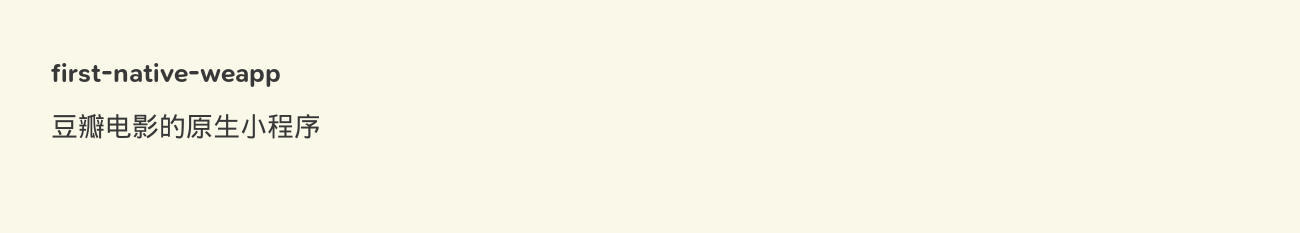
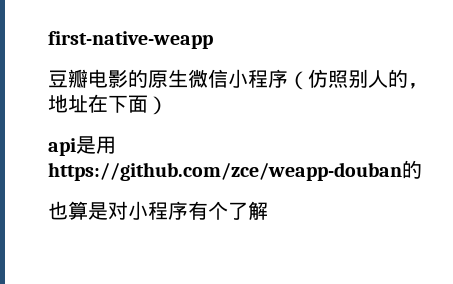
- 豆瓣电影的原生小程序
+ 豆瓣电影的原生微信小程序（仿照别人的，地址在下面）
+ api是用https://github.com/zce/weapp-douban的
+ 也算是对小程序有个了解

